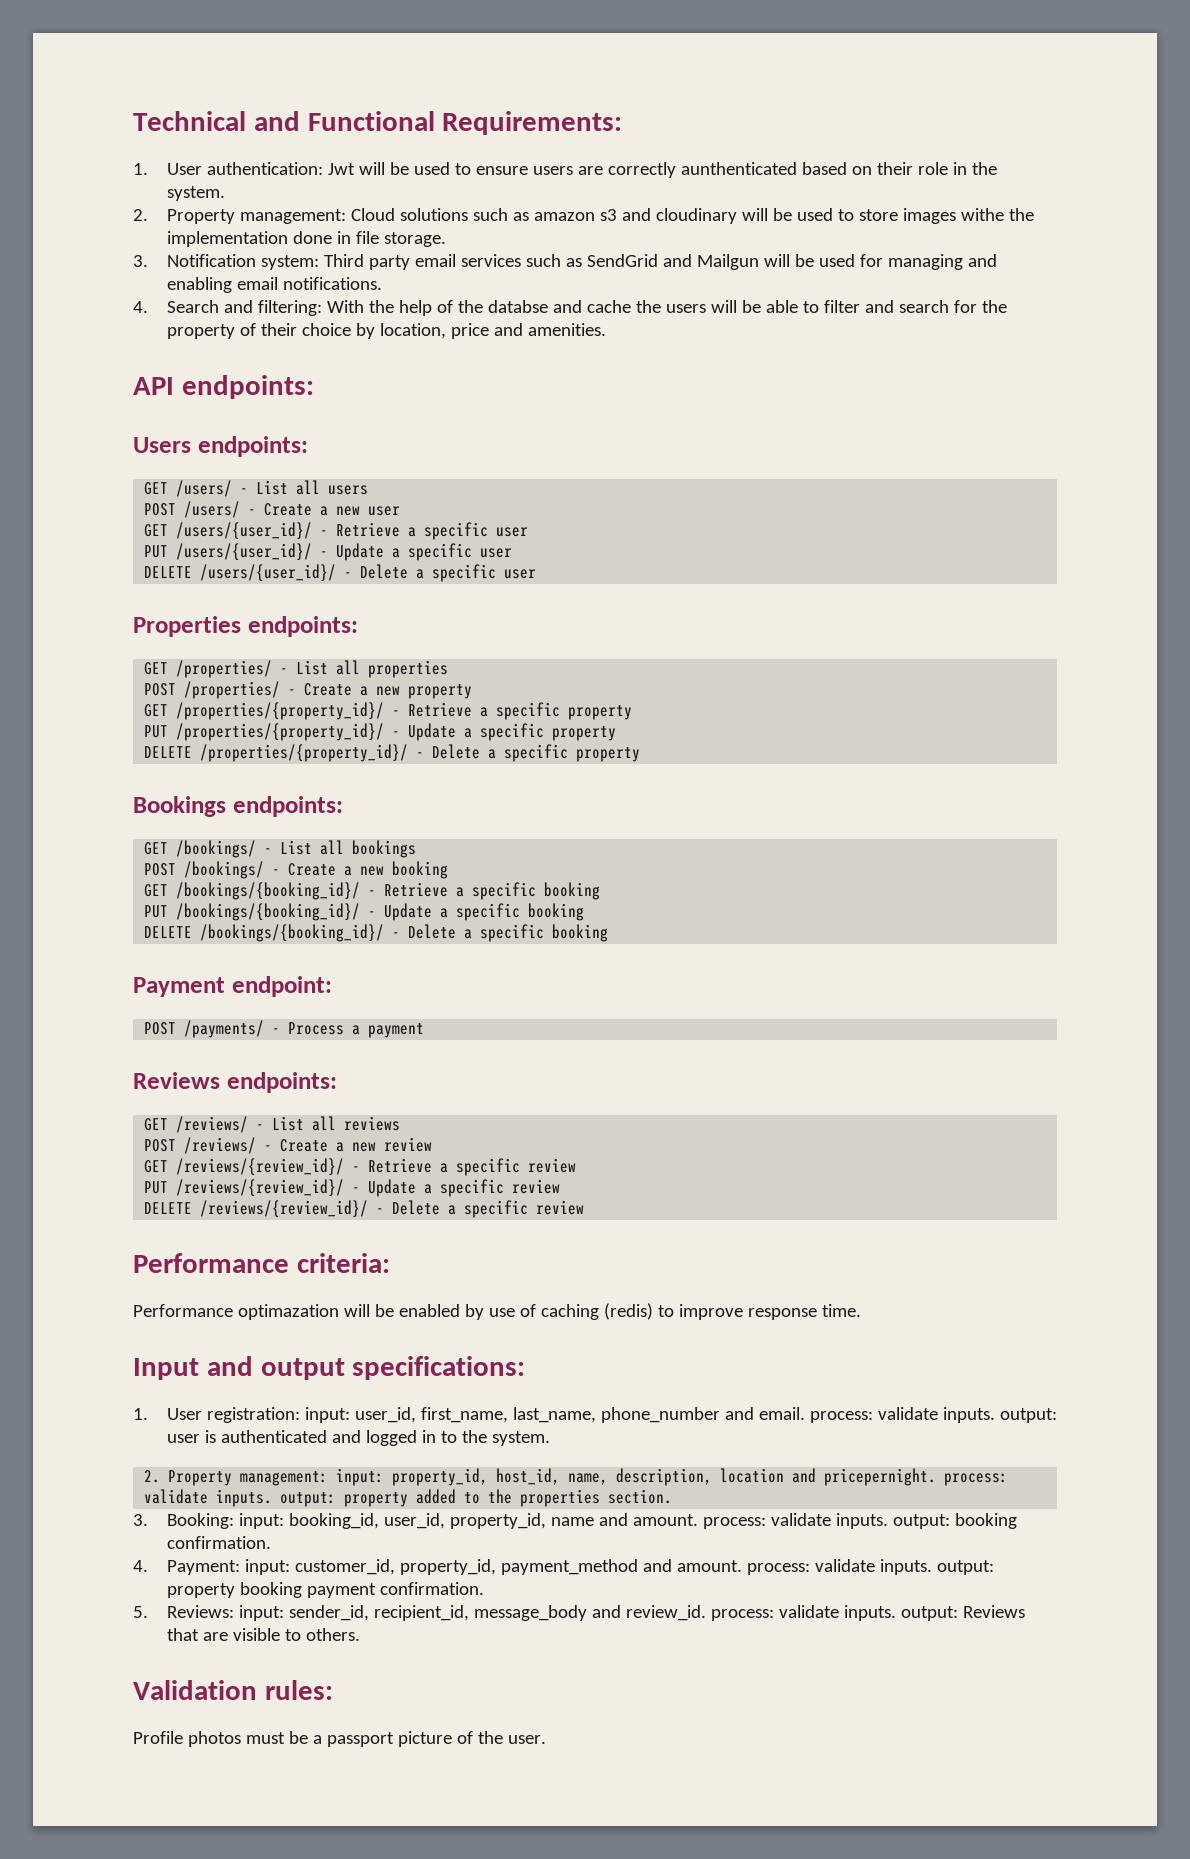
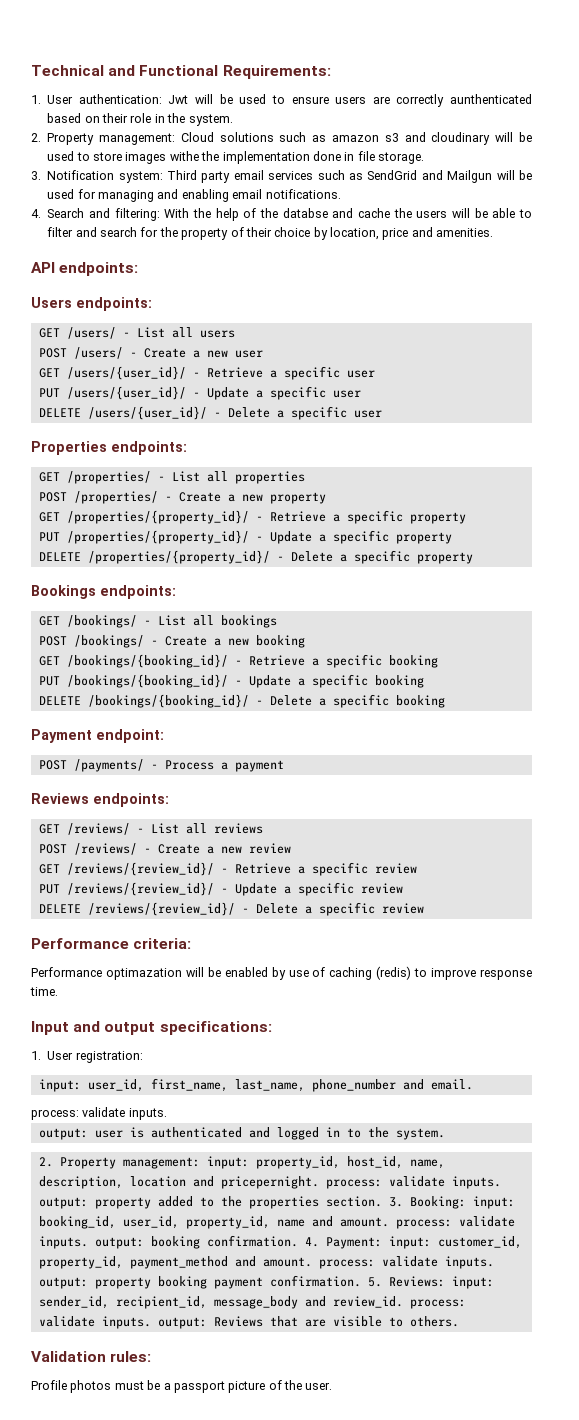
- 1. User registration: input: user_id, first_name, last_name, phone_number and email. process: validate inputs. output: user is authenticated and logged in to the system.
+ 1. User registration:
+ input: user_id, first_name, last_name, phone_number and email.
+ process: validate inputs.
+ output: user is authenticated and logged in to the system.
- property added to the properties section.
- 3. Booking:
+ property added to the properties section. 3. Booking:
- booking confirmation.
- 4. Payment:
+ booking confirmation. 4. Payment:
- property booking payment confirmation.
- 5. Reviews:
+ property booking payment confirmation. 5. Reviews:

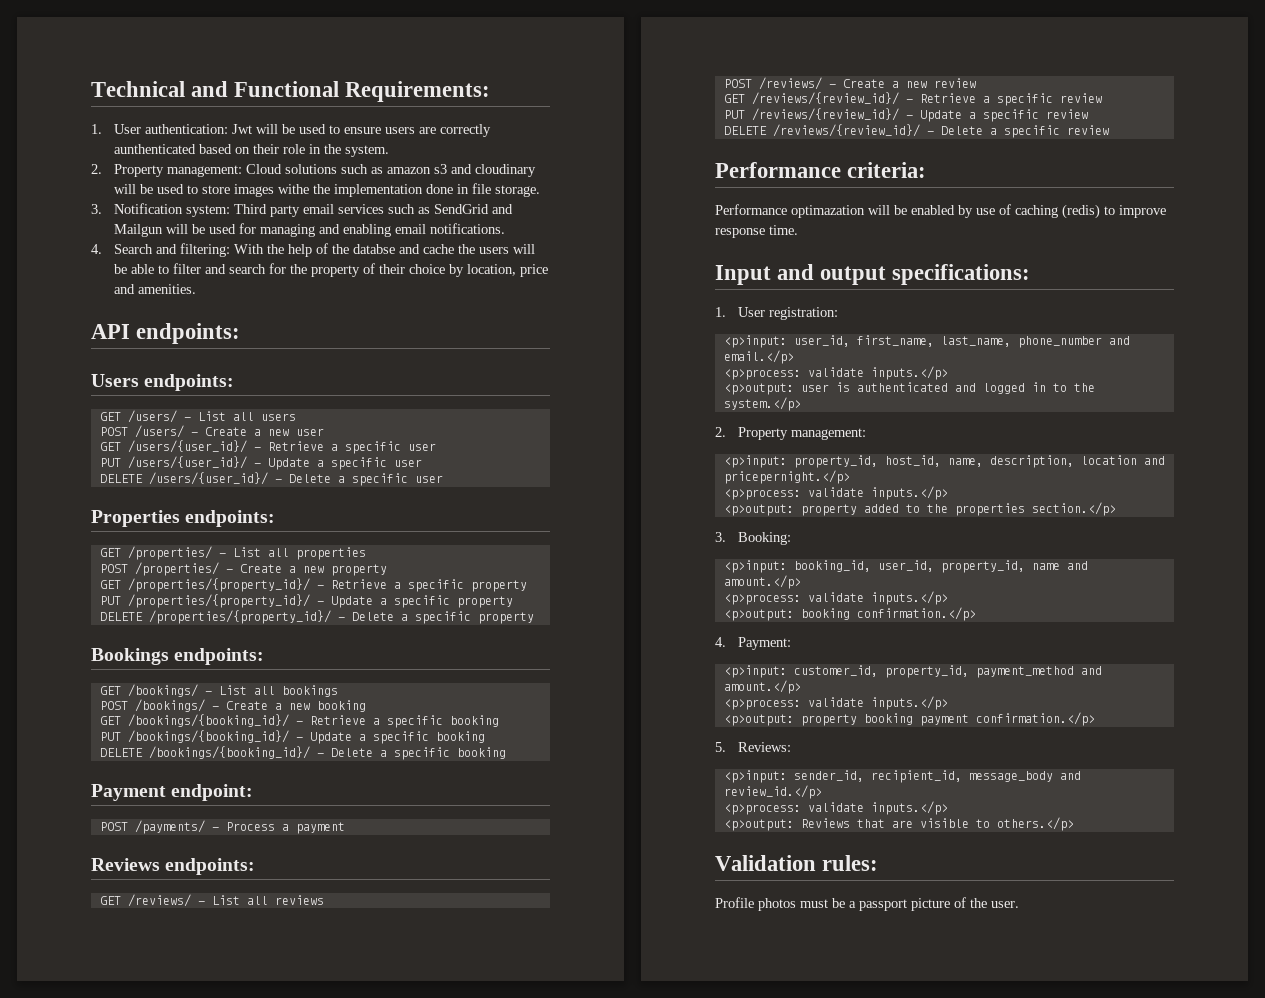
- input: user_id, first_name, last_name, phone_number and email.
- process: validate inputs.
- output: user is authenticated and logged in to the system.
- 2. Property management: input: property_id, host_id, name, description, location and pricepernight. process: validate inputs. output: property added to the properties section. 3. Booking: input: booking_id, user_id, property_id, name and amount. process: validate inputs. output: booking confirmation. 4. Payment: input: customer_id, property_id, payment_method and amount. process: validate inputs. output: property booking payment confirmation. 5. Reviews: input: sender_id, recipient_id, message_body and review_id. process: validate inputs. output: Reviews that are visible to others.
+ <p>input: user_id, first_name, last_name, phone_number and email.</p>
+ <p>process: validate inputs.</p>
+ <p>output: user is authenticated and logged in to the system.</p>
+ 2. Property management:
+ <p>input: property_id, host_id, name, description, location and pricepernight.</p>
+ <p>process: validate inputs.</p>
+ <p>output: property added to the properties section.</p>
+ 3. Booking:
+ <p>input: booking_id, user_id, property_id, name and amount.</p>
+ <p>process: validate inputs.</p>
+ <p>output: booking confirmation.</p>
+ 4. Payment:
+ <p>input: customer_id, property_id, payment_method and amount.</p>
+ <p>process: validate inputs.</p>
+ <p>output: property booking payment confirmation.</p>
+ 5. Reviews:
+ <p>input: sender_id, recipient_id, message_body and review_id.</p>
+ <p>process: validate inputs.</p>
+ <p>output: Reviews that are visible to others.</p>

